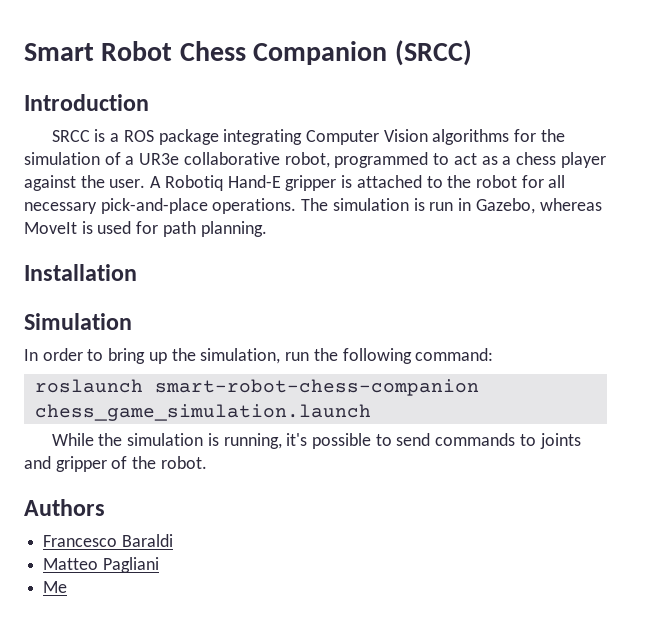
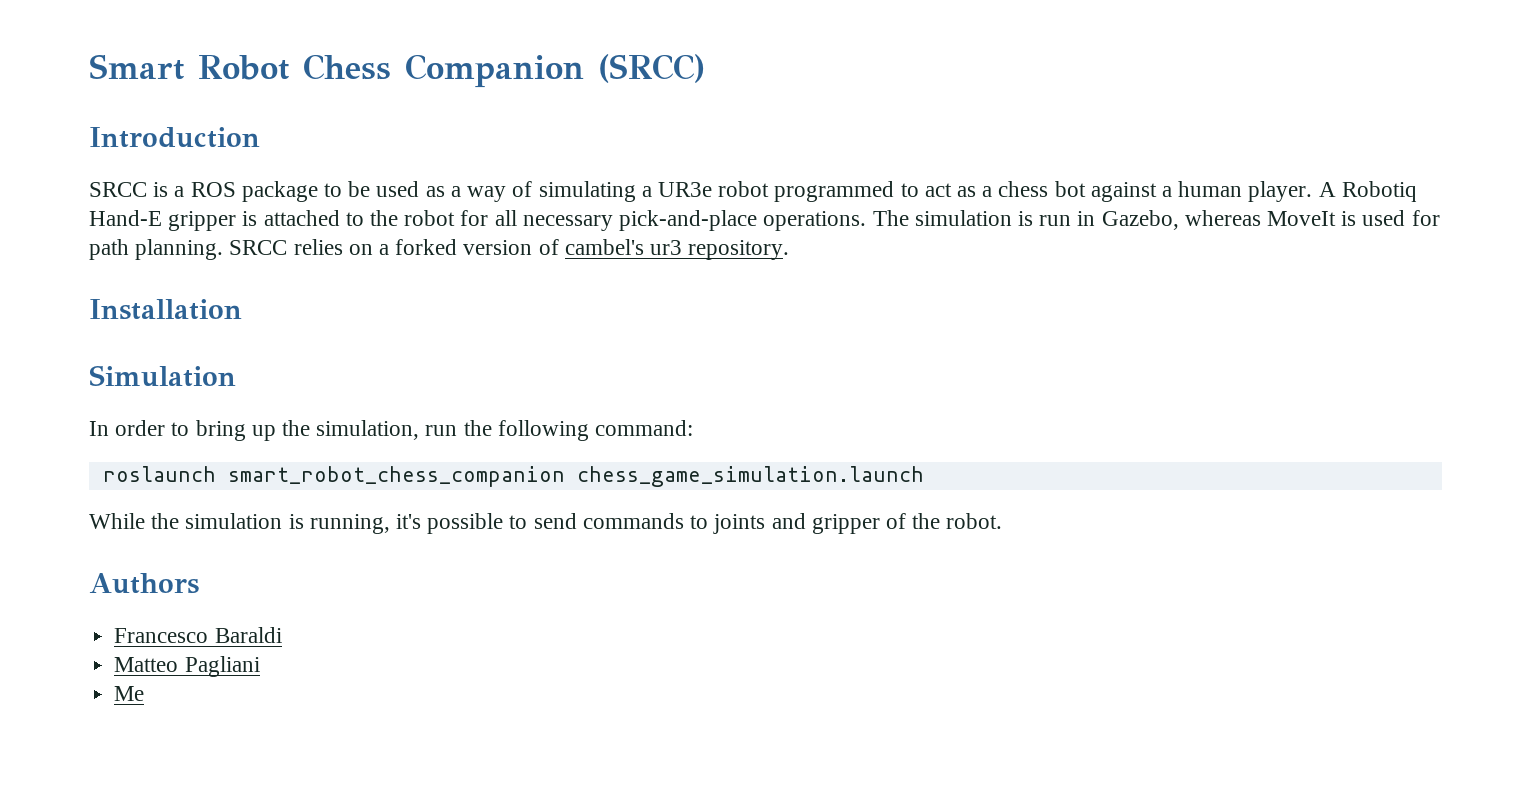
- SRCC is a ROS package integrating Computer Vision algorithms for the simulation of a UR3e collaborative robot, programmed to act as a chess player against the user.
+ SRCC is a ROS package to be used as a way of simulating a UR3e robot programmed to act as a chess bot against a human player.
+ SRCC relies on a forked version of cambel's ur3 repository.
- roslaunch smart-robot-chess-companion chess_game_simulation.launch
+ roslaunch smart_robot_chess_companion chess_game_simulation.launch

